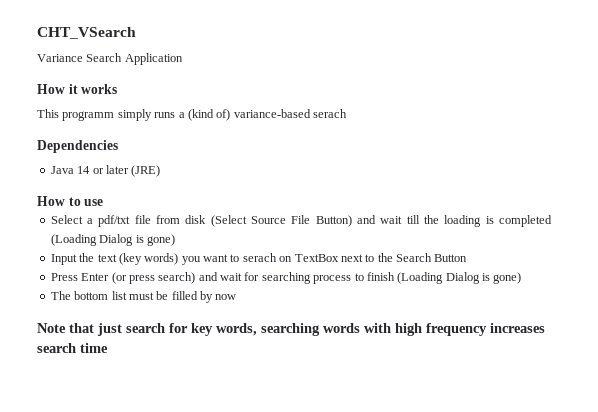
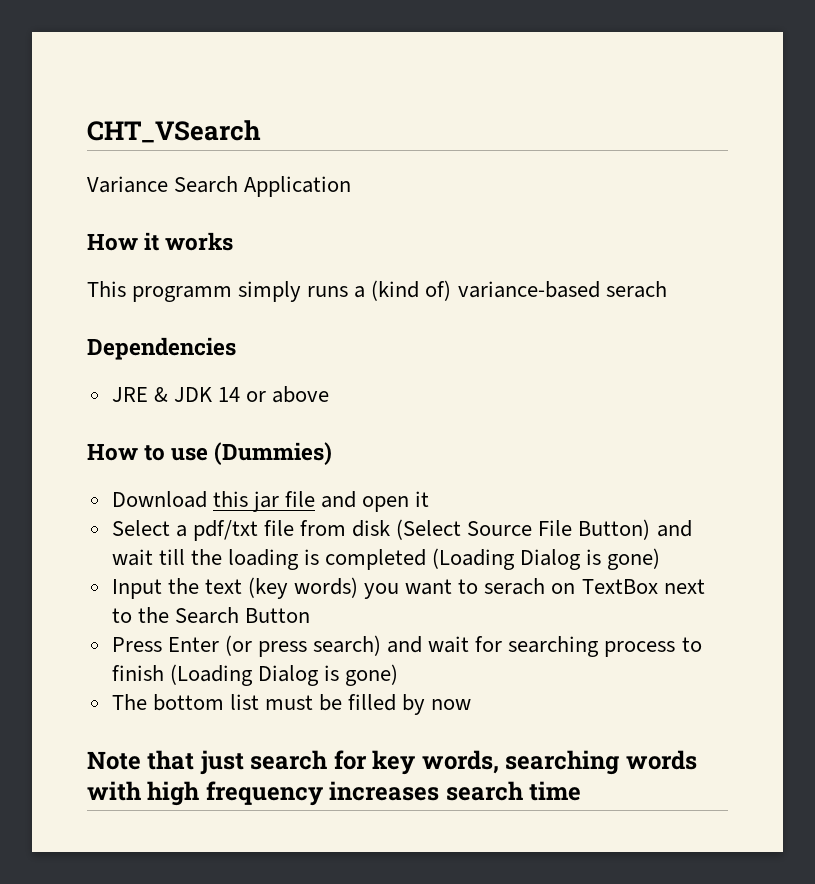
- Java 14 or later (JRE)
- How to use
+ JRE & JDK 14 or above
+ How to use (Dummies)
+ Download this jar file and open it

